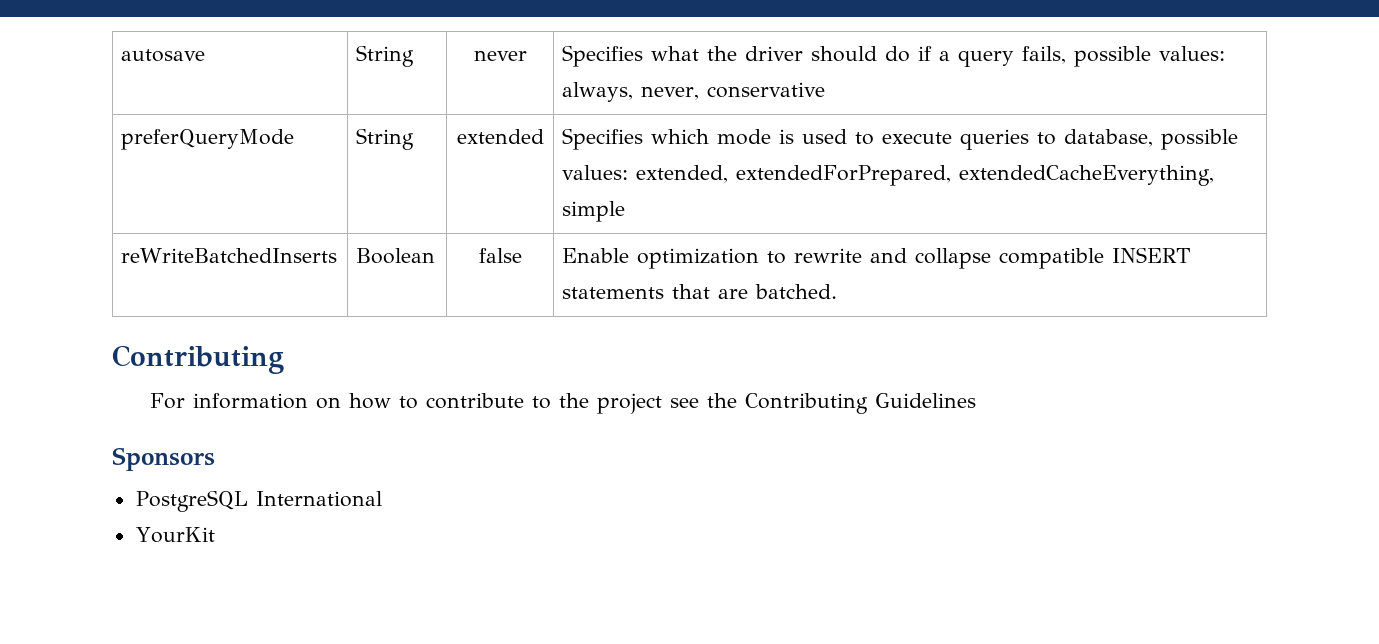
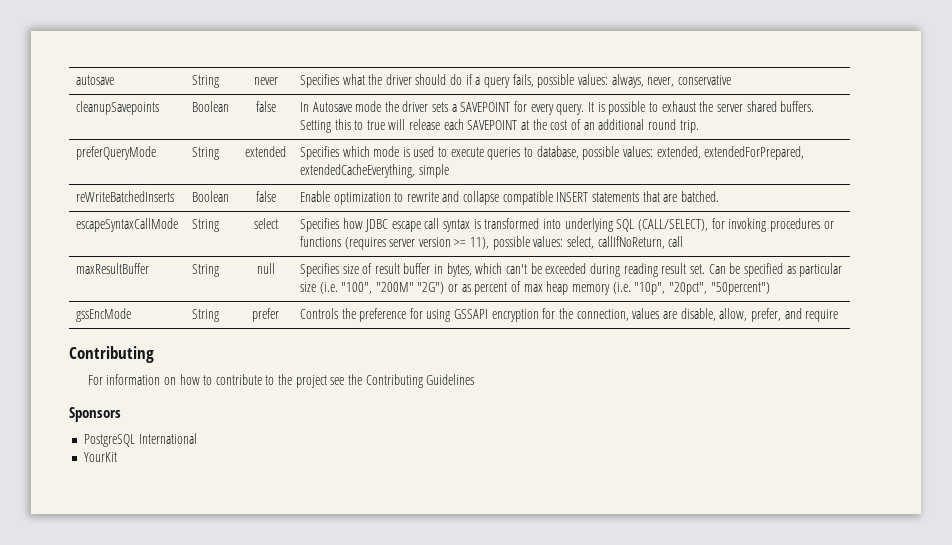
+ cleanupSavepoints | Boolean | false | In Autosave mode the driver sets a SAVEPOINT for every query. It is possible to exhaust the server shared buffers. Setting this to true will release each SAVEPOINT at the cost of an additional round trip.
+ escapeSyntaxCallMode | String | select | Specifies how JDBC escape call syntax is transformed into underlying SQL (CALL/SELECT), for invoking procedures or functions (requires server version >= 11), possible values: select, callIfNoReturn, call
+ maxResultBuffer | String | null | Specifies size of result buffer in bytes, which can't be exceeded during reading result set. Can be specified as particular size (i.e. "100", "200M" "2G") or as percent of max heap memory (i.e. "10p", "20pct", "50percent")
+ gssEncMode | String | prefer | Controls the preference for using GSSAPI encryption for the connection, values are disable, allow, prefer, and require

